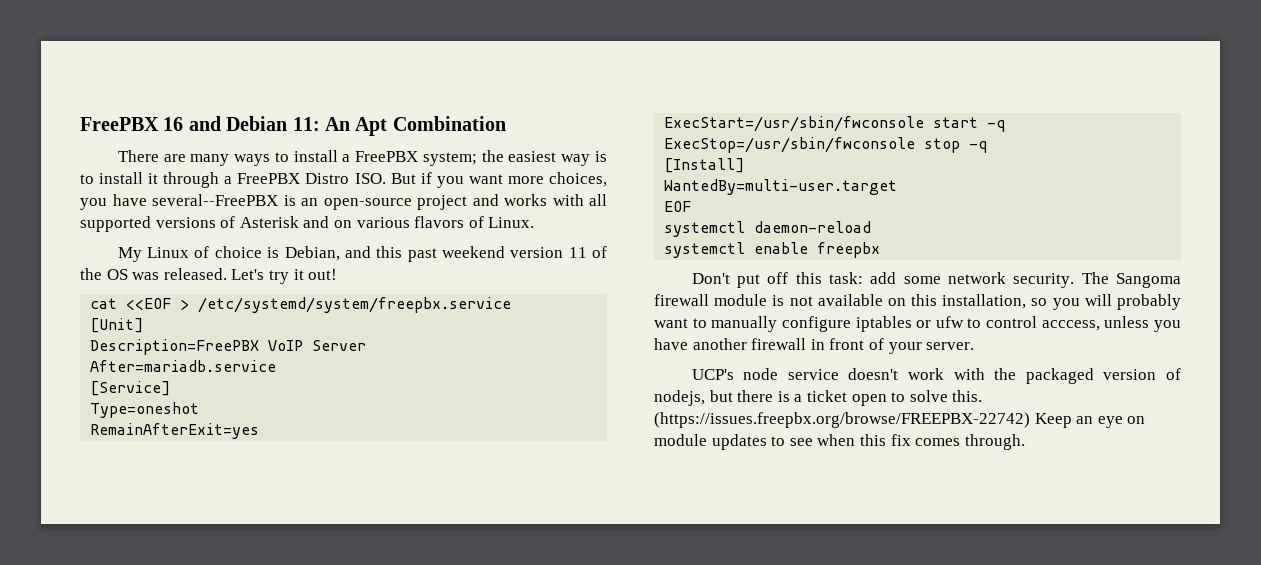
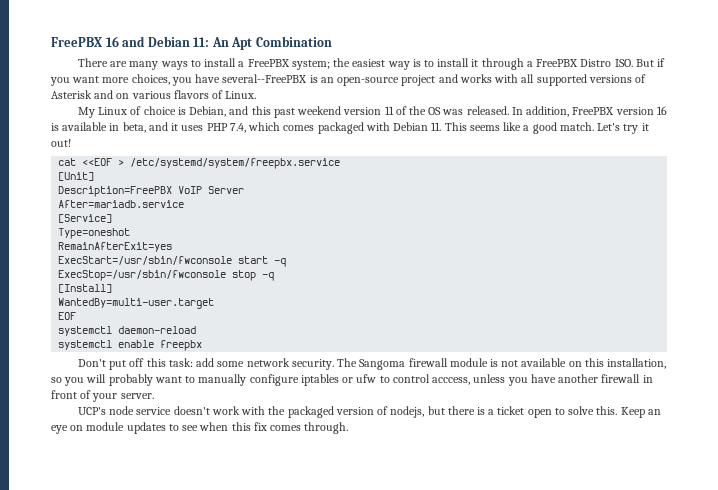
+ In addition, FreePBX version 16 is available in beta, and it uses PHP 7.4, which comes packaged with Debian 11. This seems like a good match.
- (https://issues.freepbx.org/browse/FREEPBX-22742) Keep an eye on module updates to see when this fix comes through.
+ Keep an eye on module updates to see when this fix comes through.

